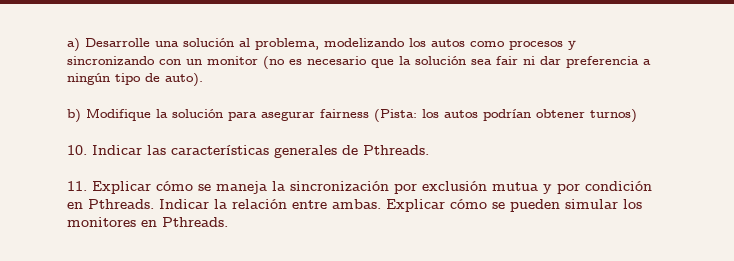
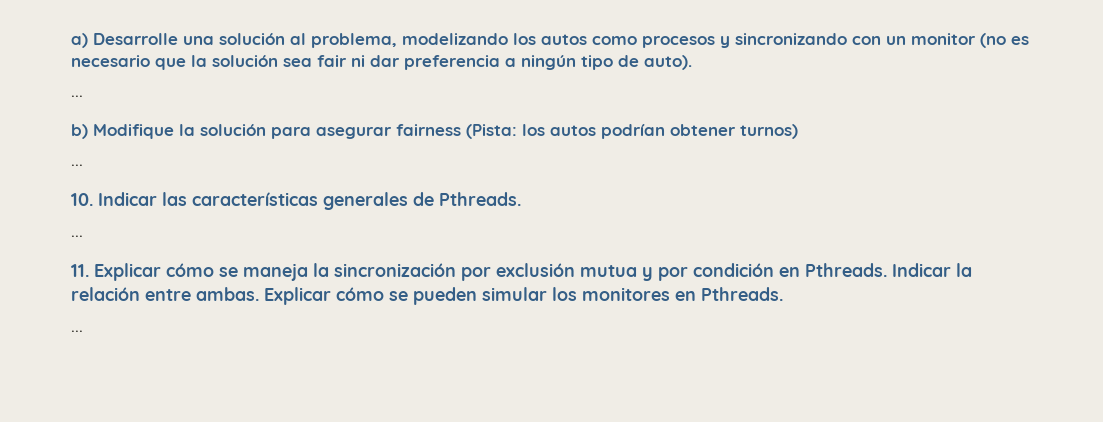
  a) Desarrolle una solución al problema, modelizando los autos como procesos y sincronizando con un monitor (no es necesario que la solución sea fair ni dar preferencia a ningún tipo de auto).
+ ...
  b) Modifique la solución para asegurar fairness (Pista: los autos podrían obtener turnos)
+ ...
  10. Indicar las características generales de Pthreads.
+ ...
  Explicar cómo se pueden simular los monitores en Pthreads.
+ ...

